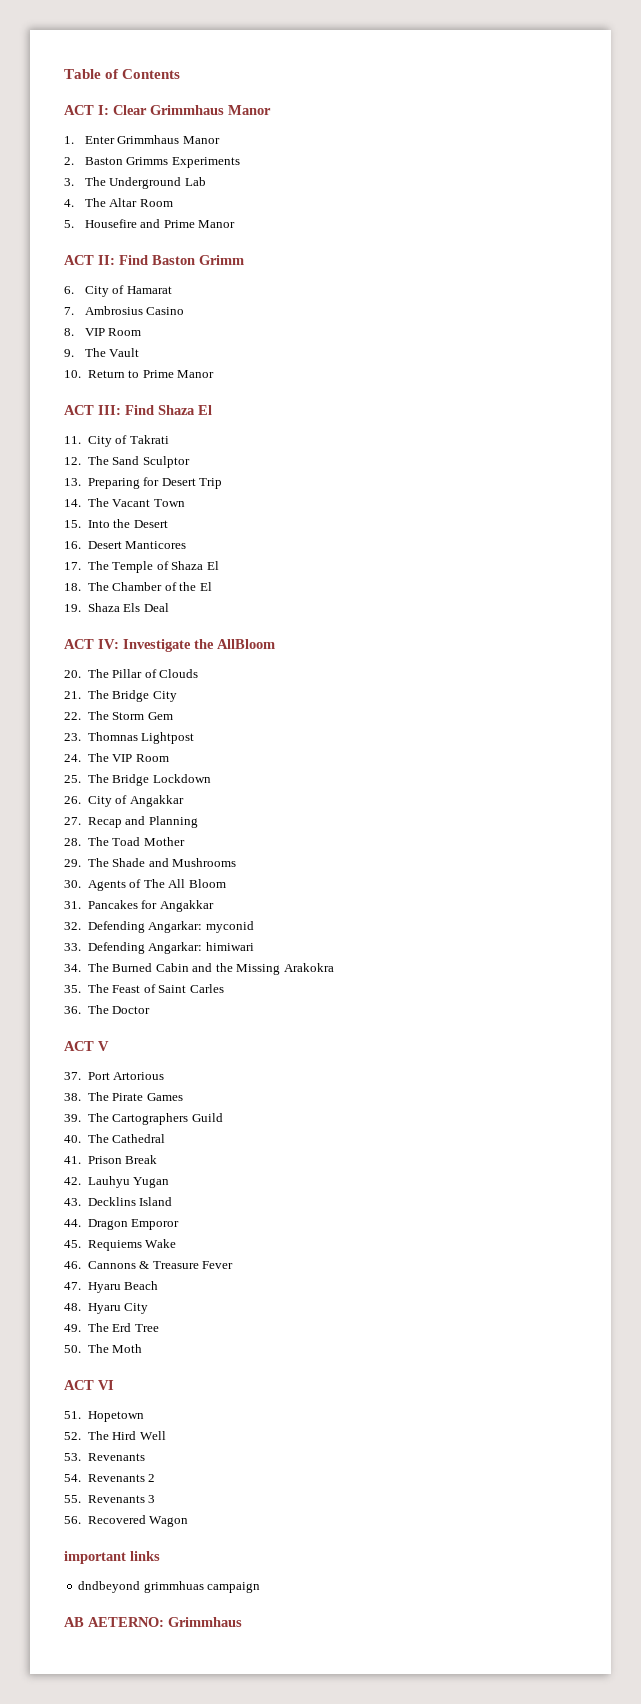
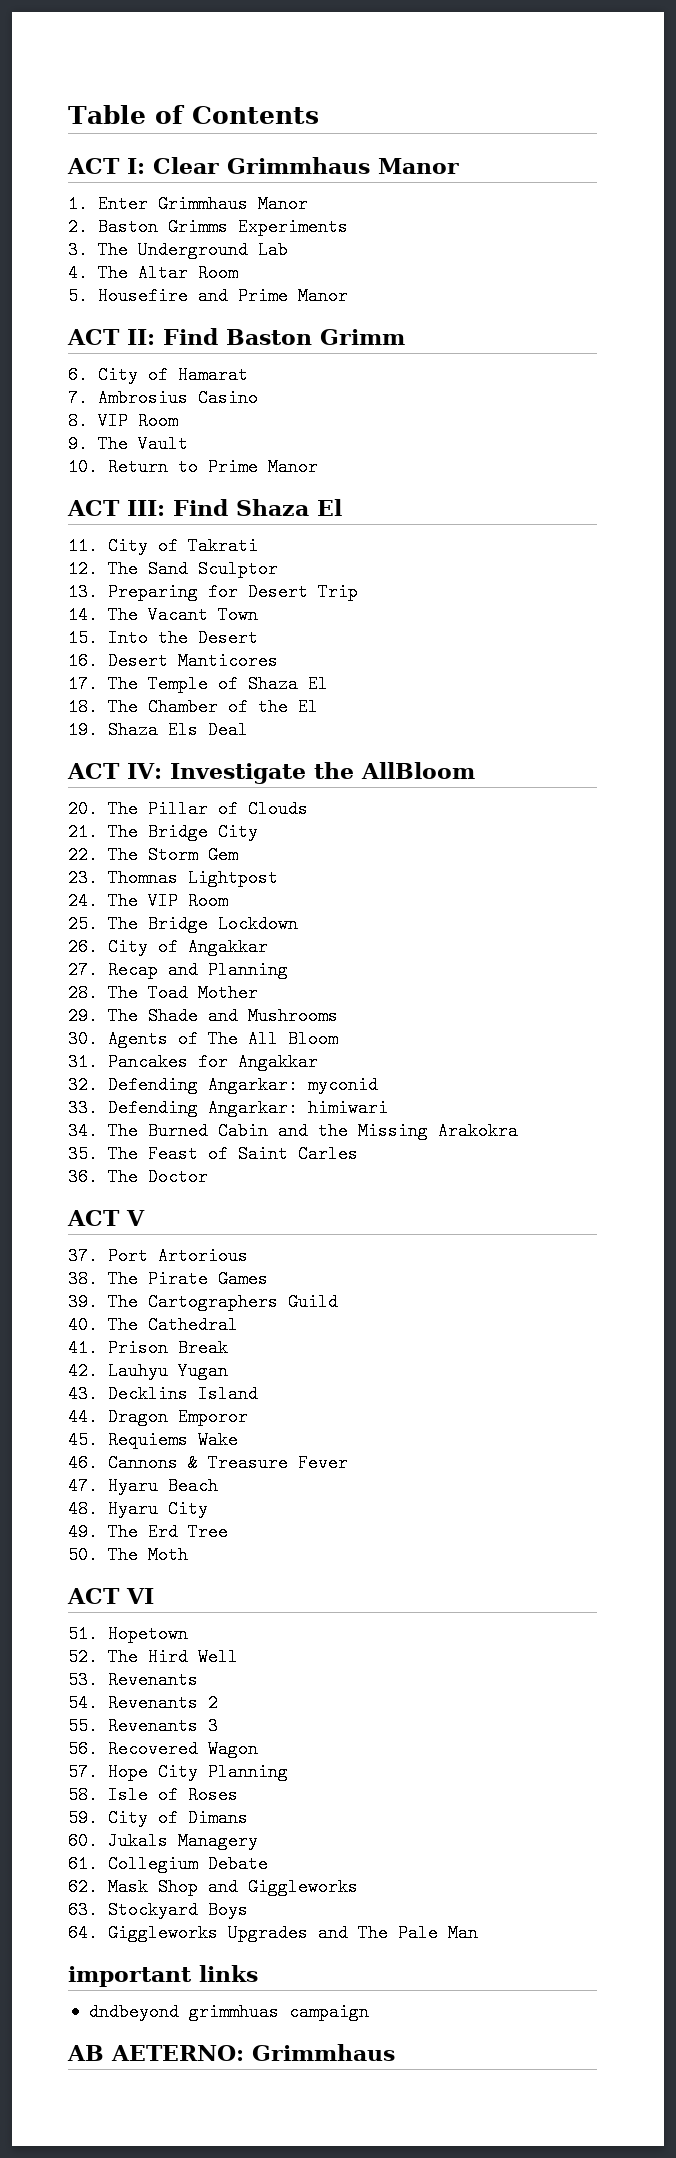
+ 57. Hope City Planning
+ 58. Isle of Roses
+ 59. City of Dimans
+ 60. Jukals Managery
+ 61. Collegium Debate
+ 62. Mask Shop and Giggleworks
+ 63. Stockyard Boys
+ 64. Giggleworks Upgrades and The Pale Man

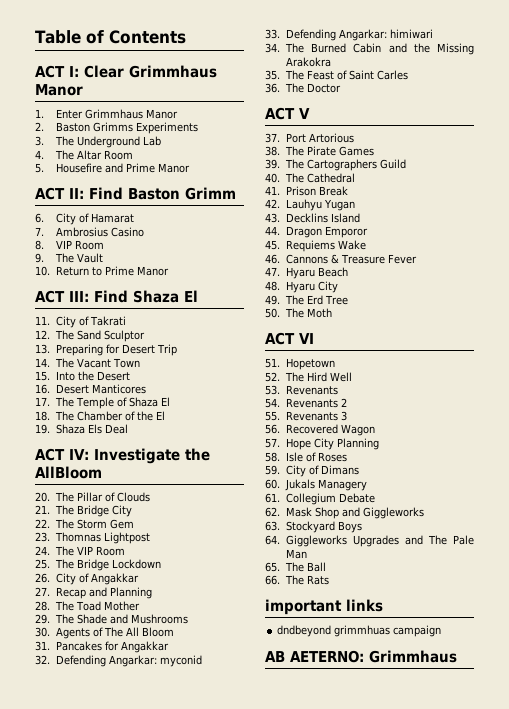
+ 65. The Ball
+ 66. The Rats

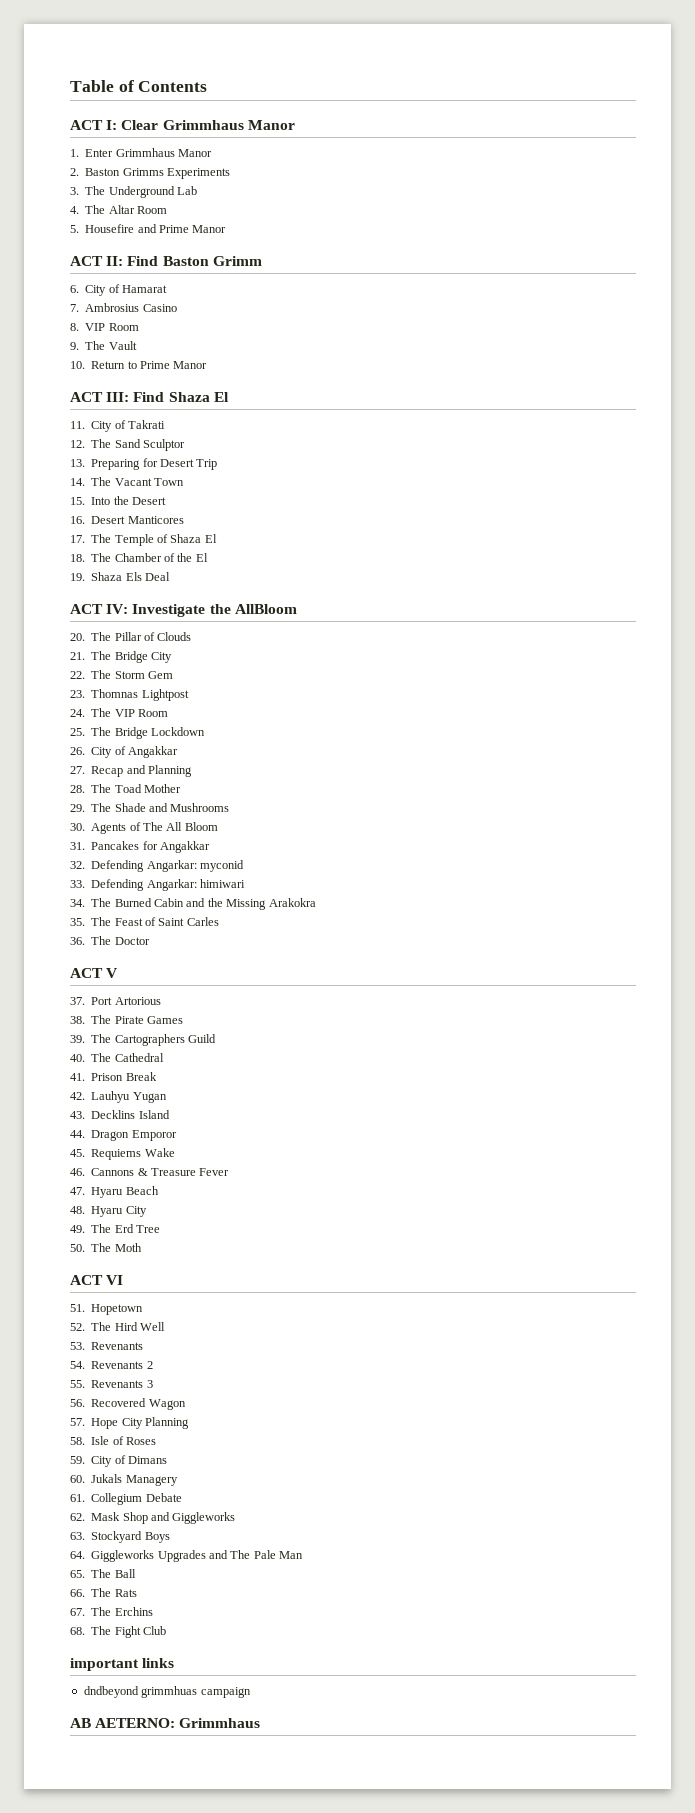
+ 67. The Erchins
+ 68. The Fight Club

